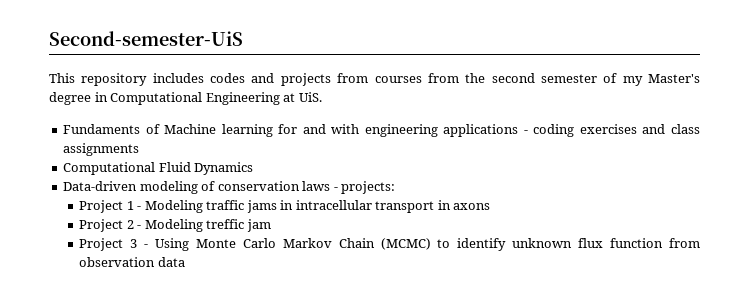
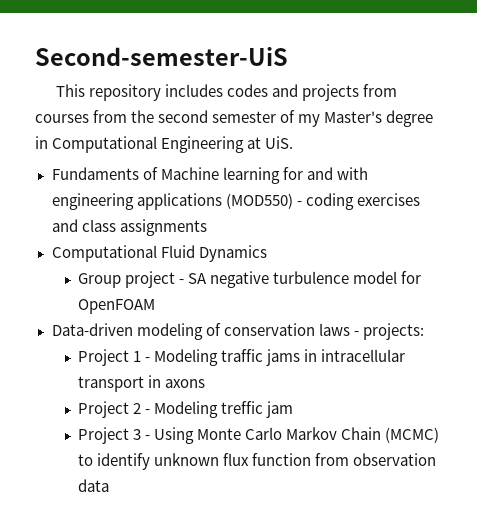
- Fundaments of Machine learning for and with engineering applications - coding exercises and class assignments
+ Fundaments of Machine learning for and with engineering applications (MOD550) - coding exercises and class assignments
+ Group project - SA negative turbulence model for OpenFOAM

